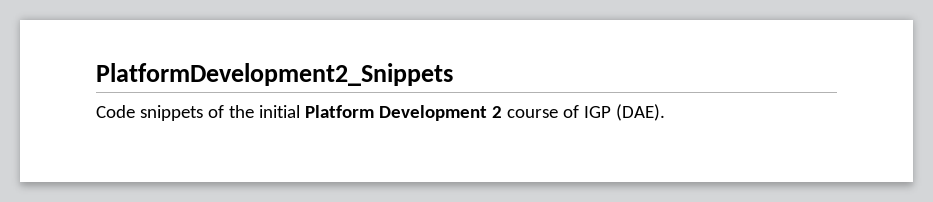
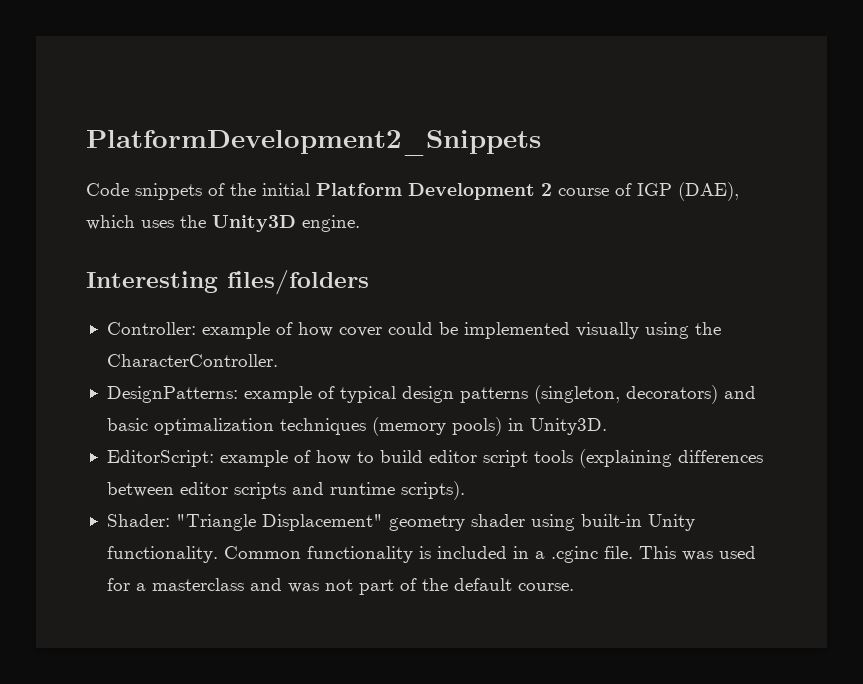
- Code snippets of the initial Platform Development 2 course of IGP (DAE).
+ Code snippets of the initial Platform Development 2 course of IGP (DAE), which uses the Unity3D engine.
+ Interesting files/folders
+ Controller: example of how cover could be implemented visually using the CharacterController.
+ DesignPatterns: example of typical design patterns (singleton, decorators) and basic optimalization techniques (memory pools) in Unity3D.
+ EditorScript: example of how to build editor script tools (explaining differences between editor scripts and runtime scripts).
+ Shader: "Triangle Displacement" geometry shader using built-in Unity functionality. Common functionality is included in a .cginc file. This was used for a masterclass and was not part of the default course.

